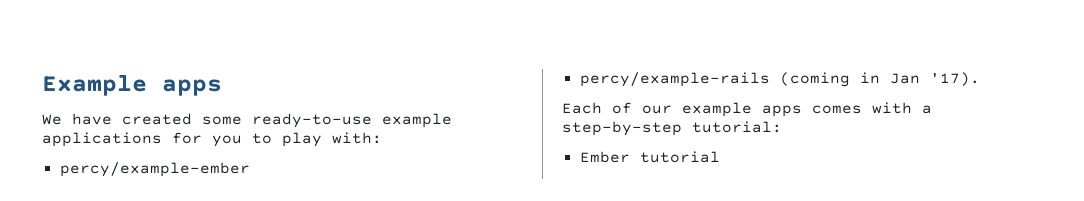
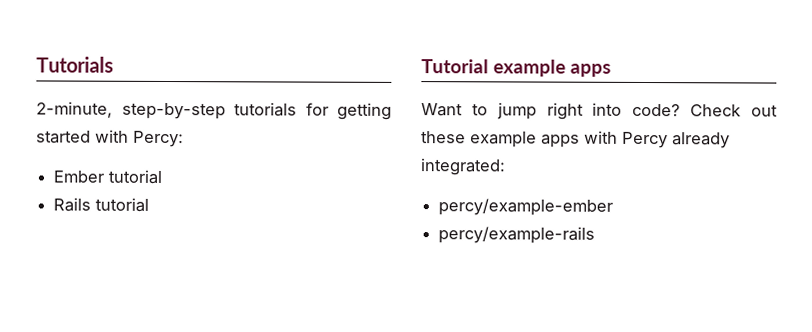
- Example apps
- We have created some ready-to-use example applications for you to play with:
+ Tutorials
+ 2-minute, step-by-step tutorials for getting started with Percy:
+ Ember tutorial
+ Rails tutorial
+ Tutorial example apps
+ Want to jump right into code? Check out these example apps with Percy already integrated:
  percy/example-ember
- percy/example-rails (coming in Jan '17).
- Each of our example apps comes with a step-by-step tutorial:
- Ember tutorial
+ percy/example-rails

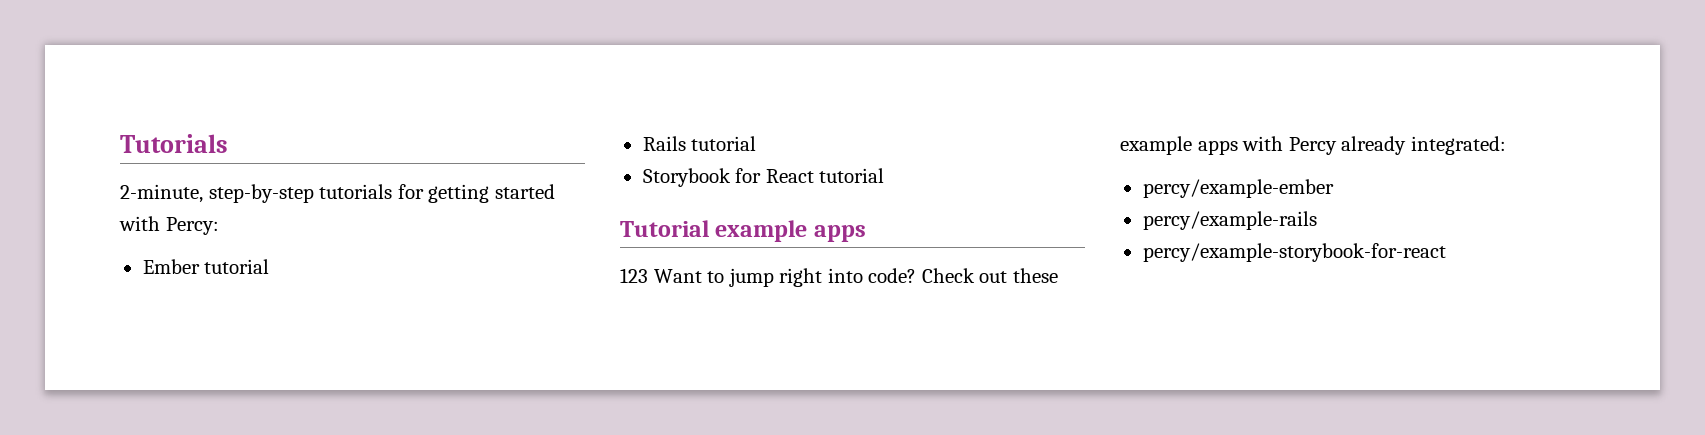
+ Storybook for React tutorial
- Want to jump right into code?
+ 123 Want to jump right into code?
+ percy/example-storybook-for-react

